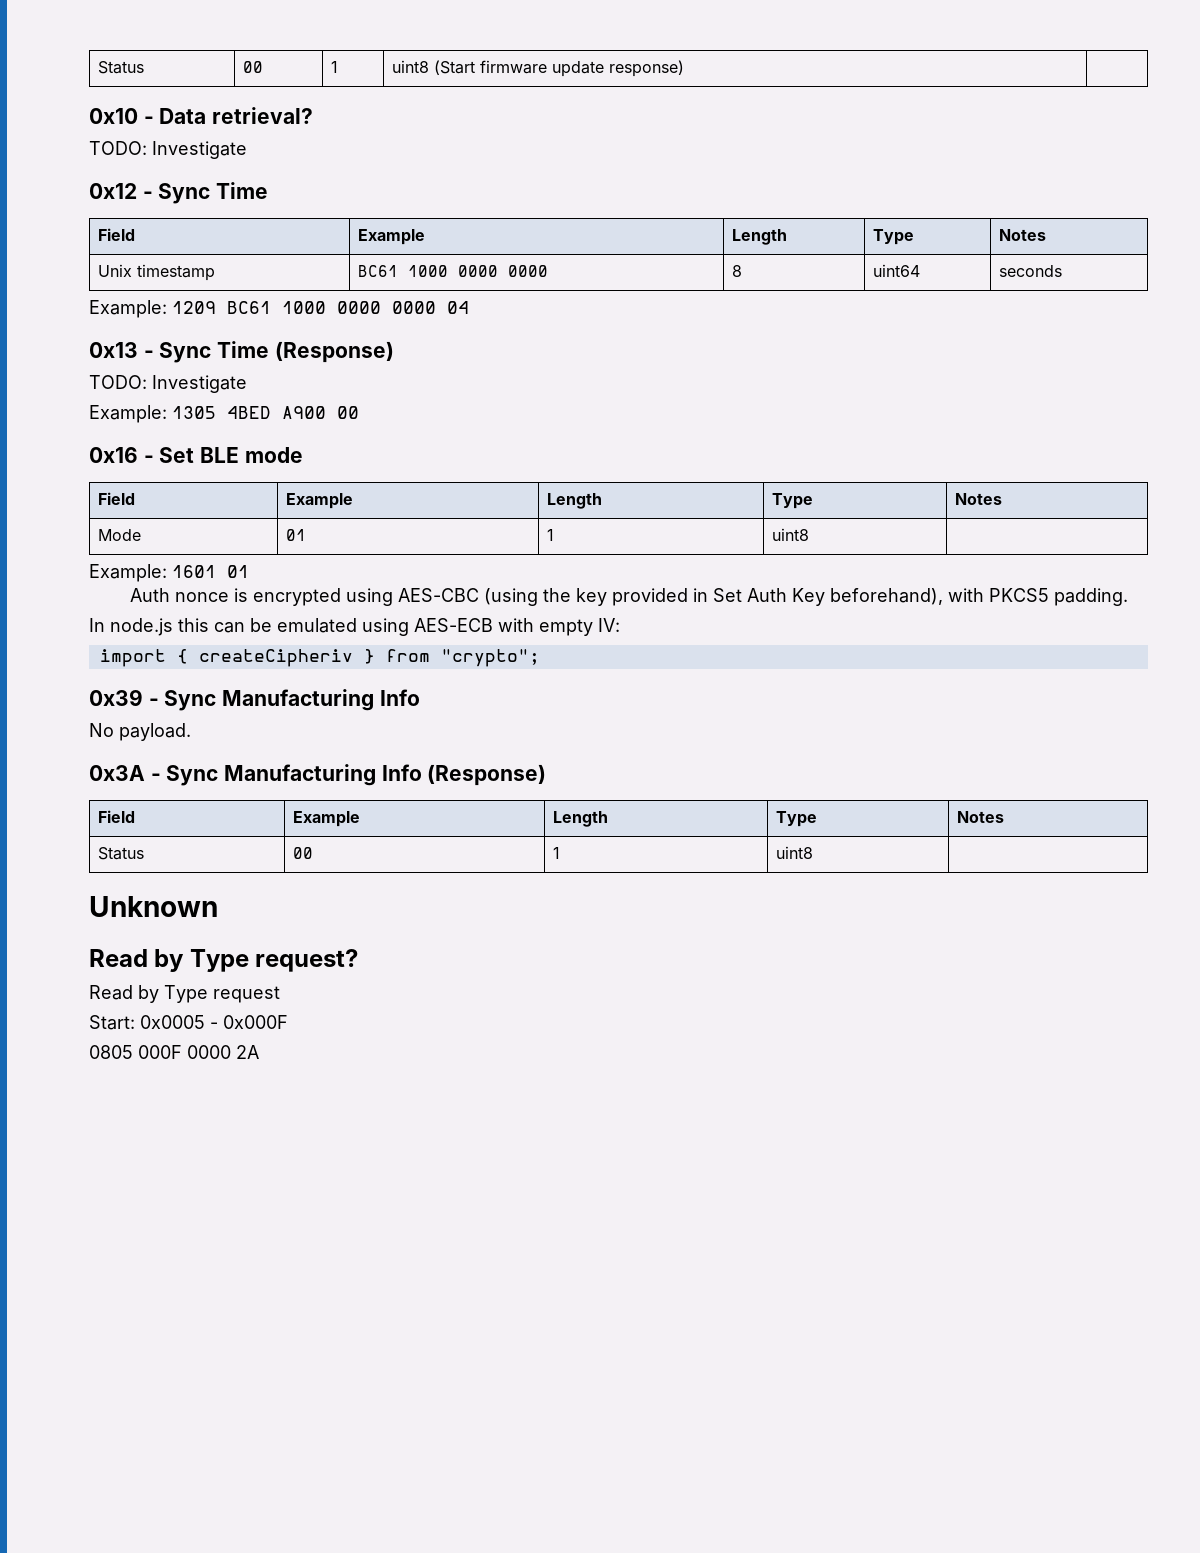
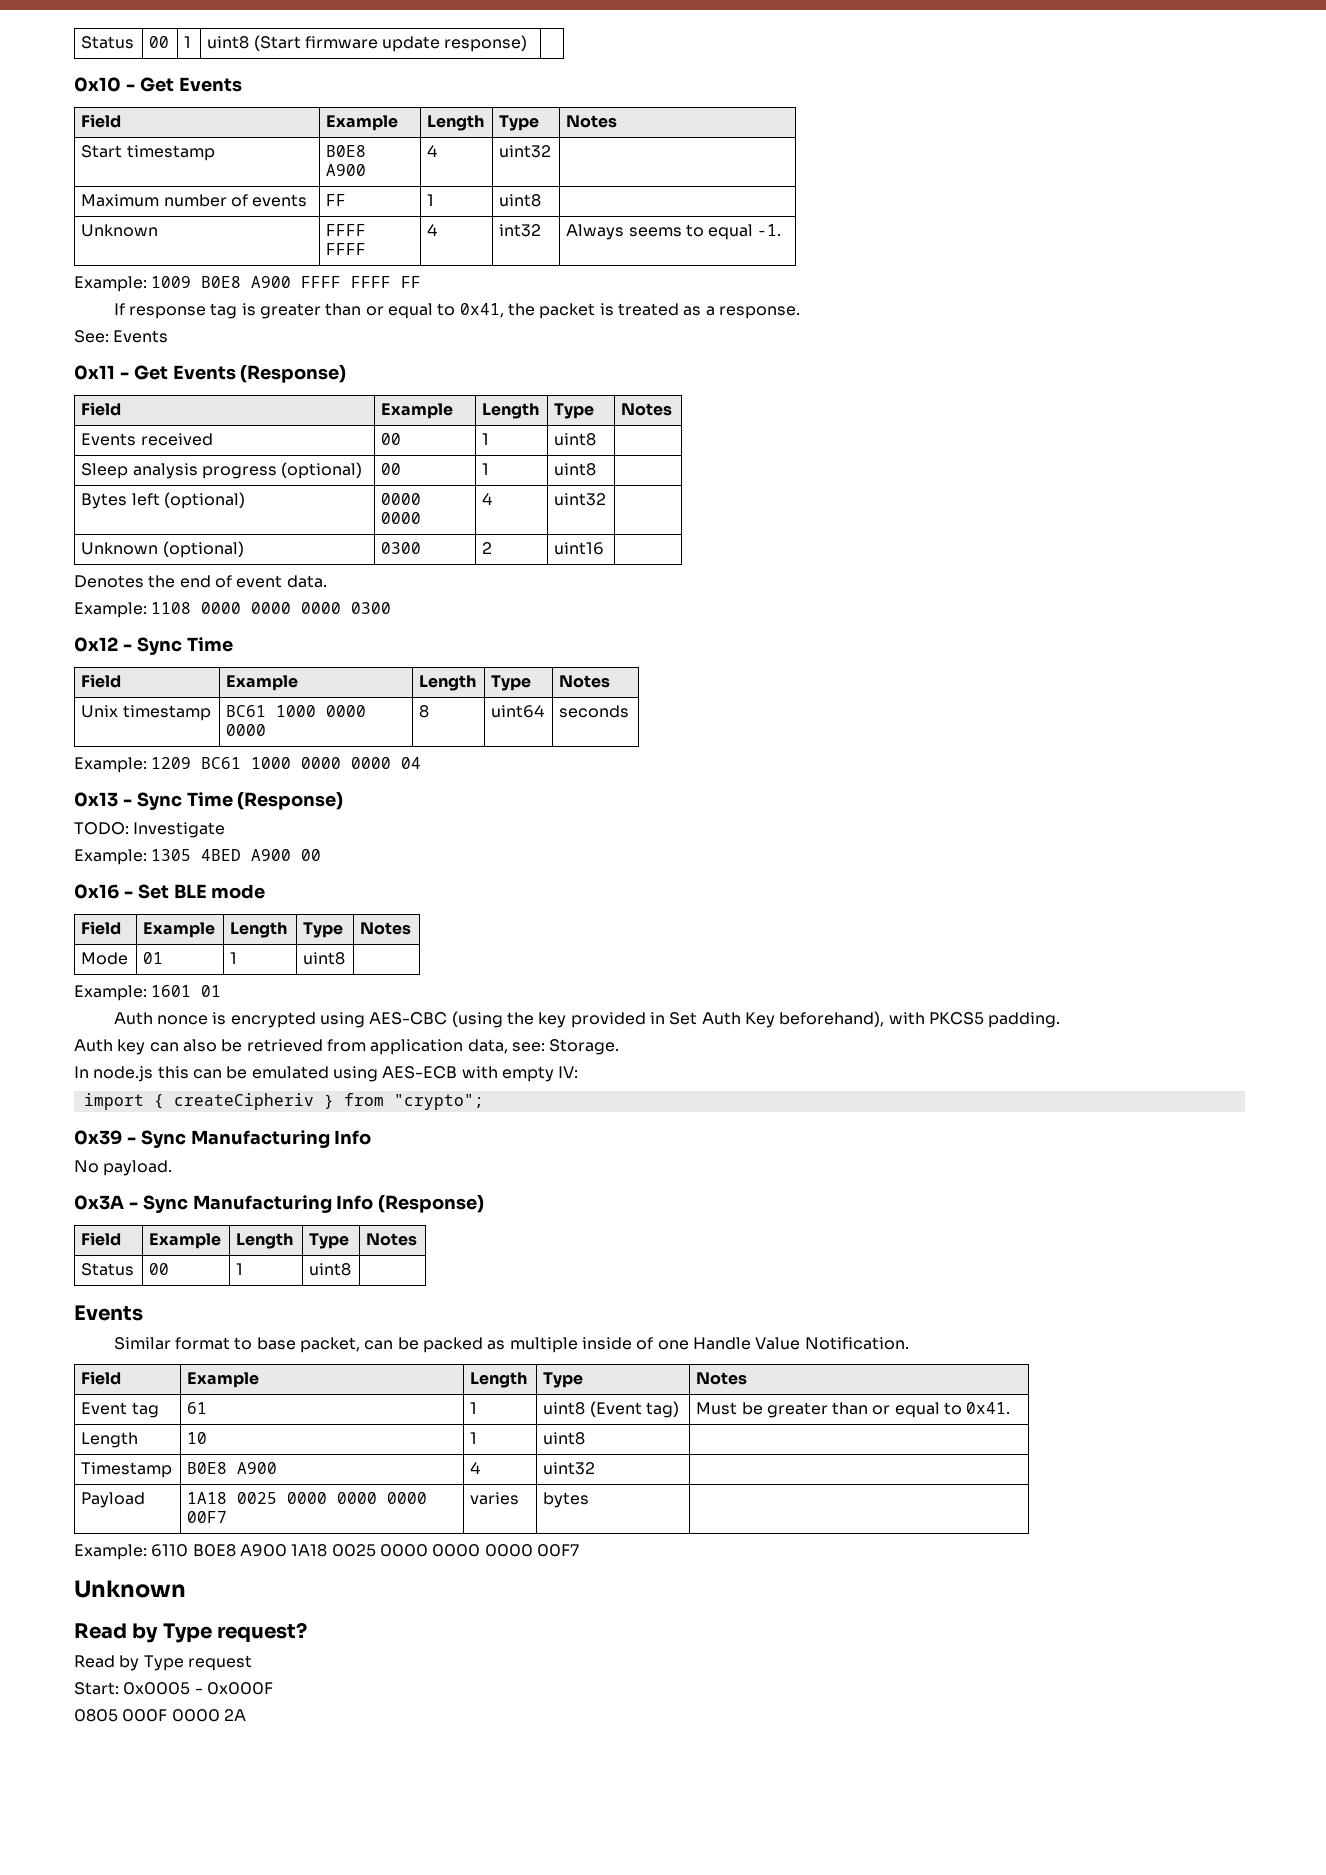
- 0x10 - Data retrieval?
- TODO: Investigate
+ 0x10 - Get Events
+ Field | Example | Length | Type | Notes
+ Start timestamp | B0E8 A900 | 4 | uint32 |
+ Maximum number of events | FF | 1 | uint8 |
+ Unknown | FFFF FFFF | 4 | int32 | Always seems to equal -1.
+ Example: 1009 B0E8 A900 FFFF FFFF FF
+ If response tag is greater than or equal to 0x41, the packet is treated as a response.
+ See: Events
+ 0x11 - Get Events (Response)
+ Field | Example | Length | Type | Notes
+ Events received | 00 | 1 | uint8 |
+ Sleep analysis progress (optional) | 00 | 1 | uint8 |
+ Bytes left (optional) | 0000 0000 | 4 | uint32 |
+ Unknown (optional) | 0300 | 2 | uint16 |
+ Denotes the end of event data.
+ Example: 1108 0000 0000 0000 0300
+ Auth key can also be retrieved from application data, see: Storage.
  Status | 00 | 1 | uint8 |
+ Events
+ Similar format to base packet, can be packed as multiple inside of one Handle Value Notification.
+ Field | Example | Length | Type | Notes
+ Event tag | 61 | 1 | uint8 (Event tag) | Must be greater than or equal to 0x41.
+ Length | 10 | 1 | uint8 |
+ Timestamp | B0E8 A900 | 4 | uint32 |
+ Payload | 1A18 0025 0000 0000 0000 00F7 | varies | bytes |
+ Example: 6110 B0E8 A900 1A18 0025 0000 0000 0000 00F7

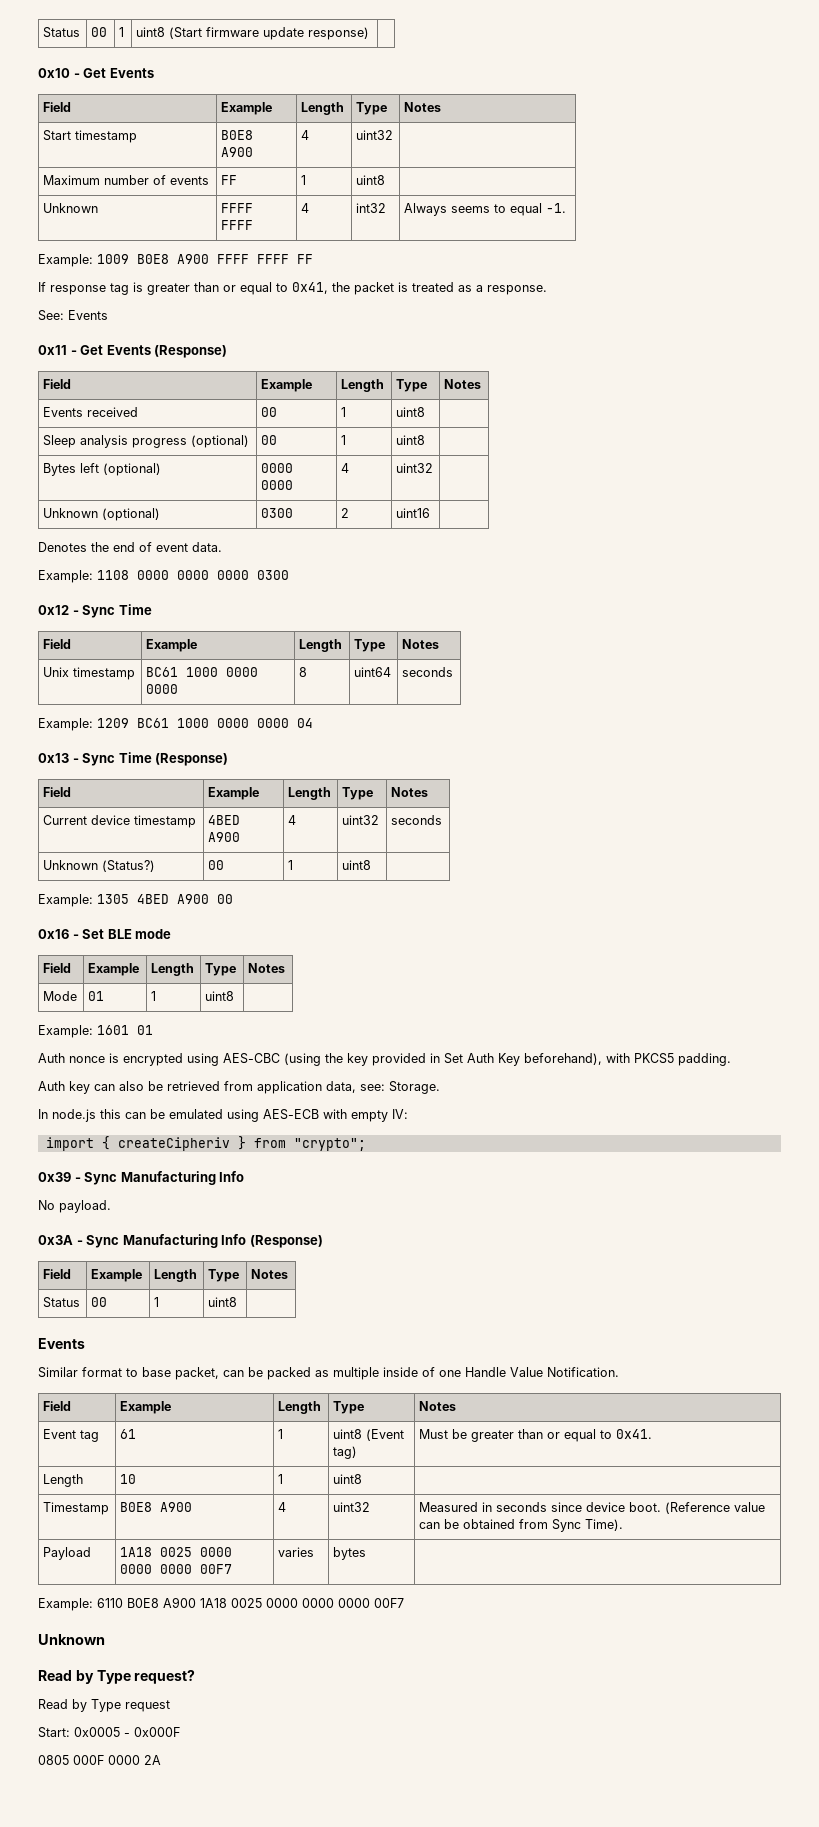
  0x13 - Sync Time (Response)
- TODO: Investigate
+ Field | Example | Length | Type | Notes
+ Current device timestamp | 4BED A900 | 4 | uint32 | seconds
+ Unknown (Status?) | 00 | 1 | uint8 |
- Timestamp | B0E8 A900 | 4 | uint32 |
+ Timestamp | B0E8 A900 | 4 | uint32 | Measured in seconds since device boot. (Reference value can be obtained from Sync Time).

